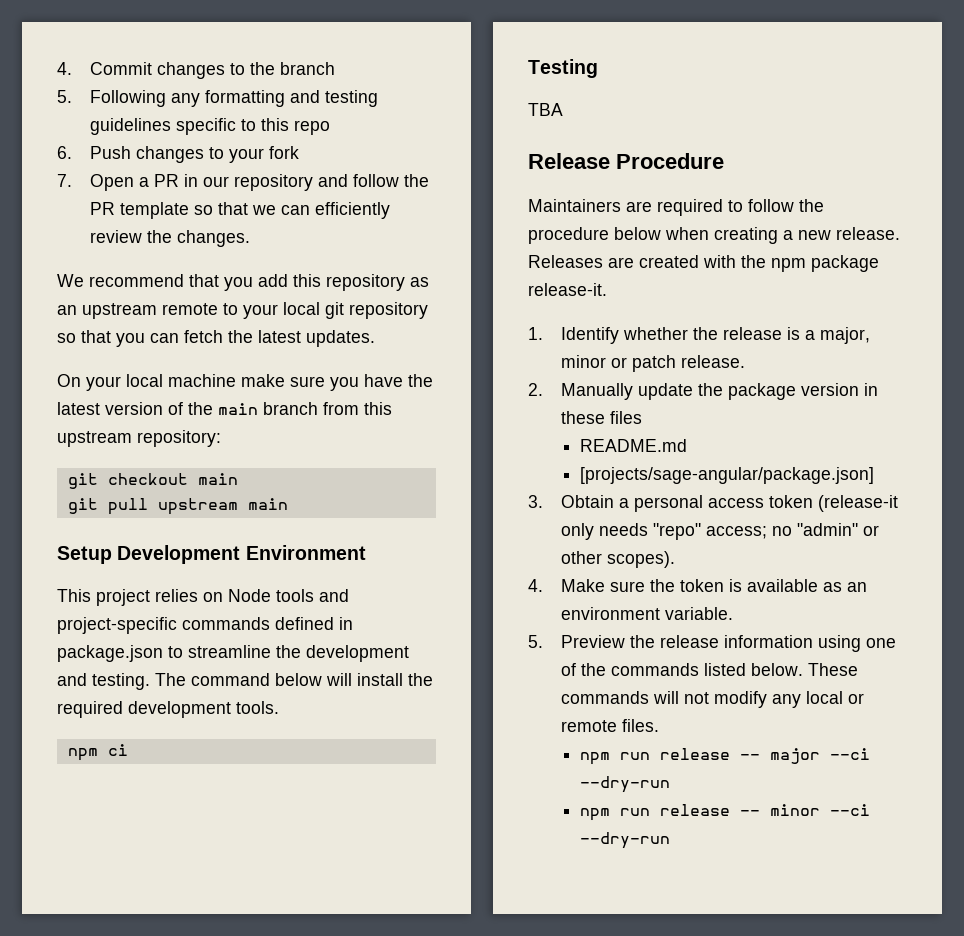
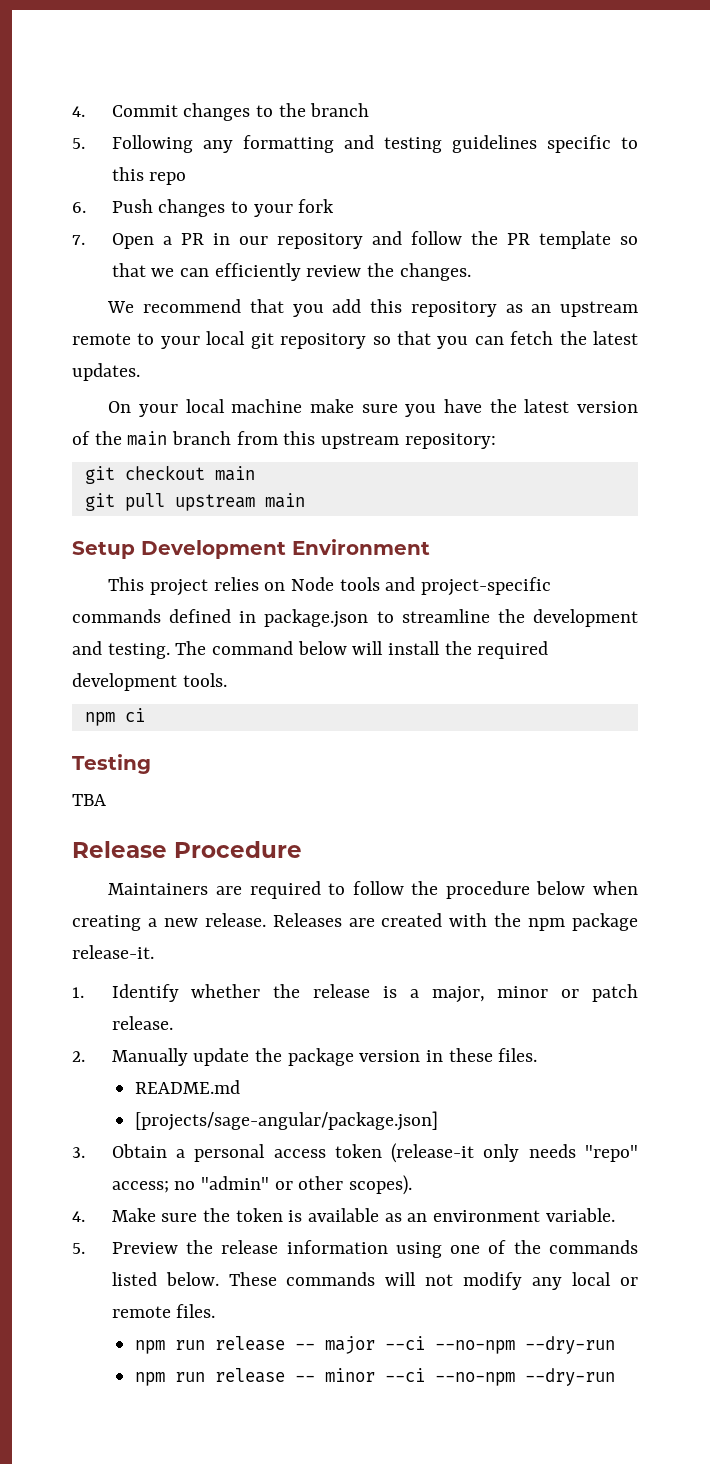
- 2. Manually update the package version in these files
+ 2. Manually update the package version in these files.
- npm run release -- major --ci --dry-run
+ npm run release -- major --ci --no-npm --dry-run
- npm run release -- minor --ci --dry-run
+ npm run release -- minor --ci --no-npm --dry-run

